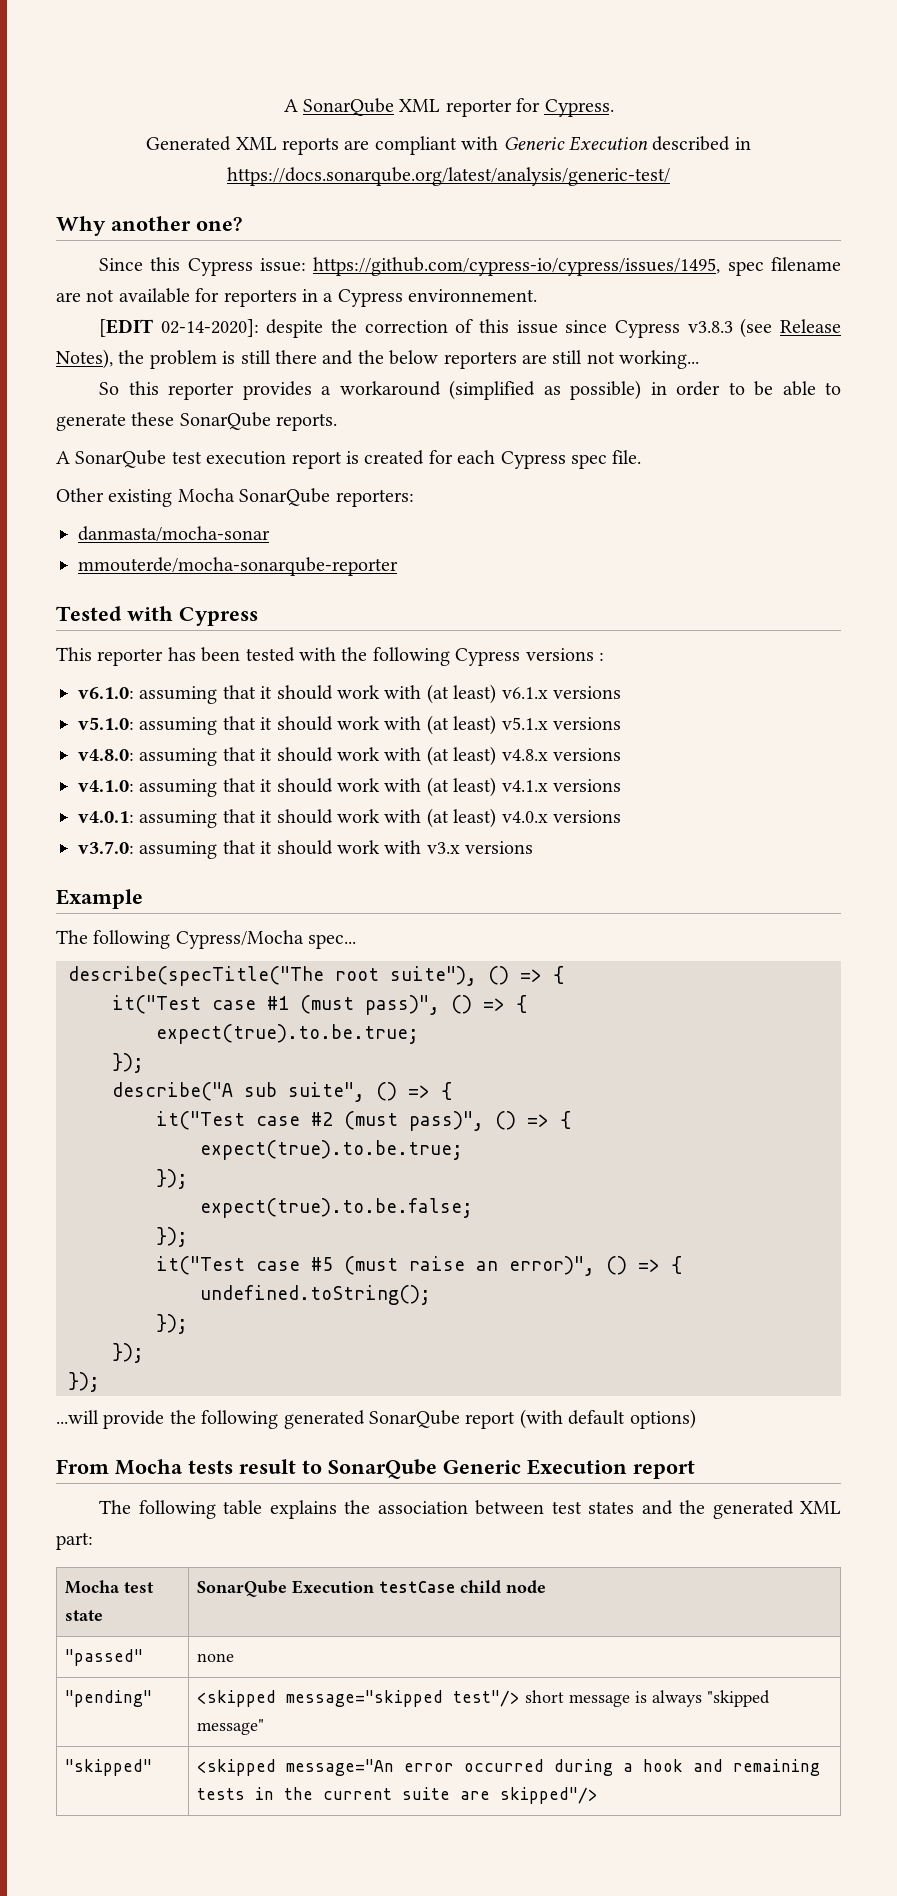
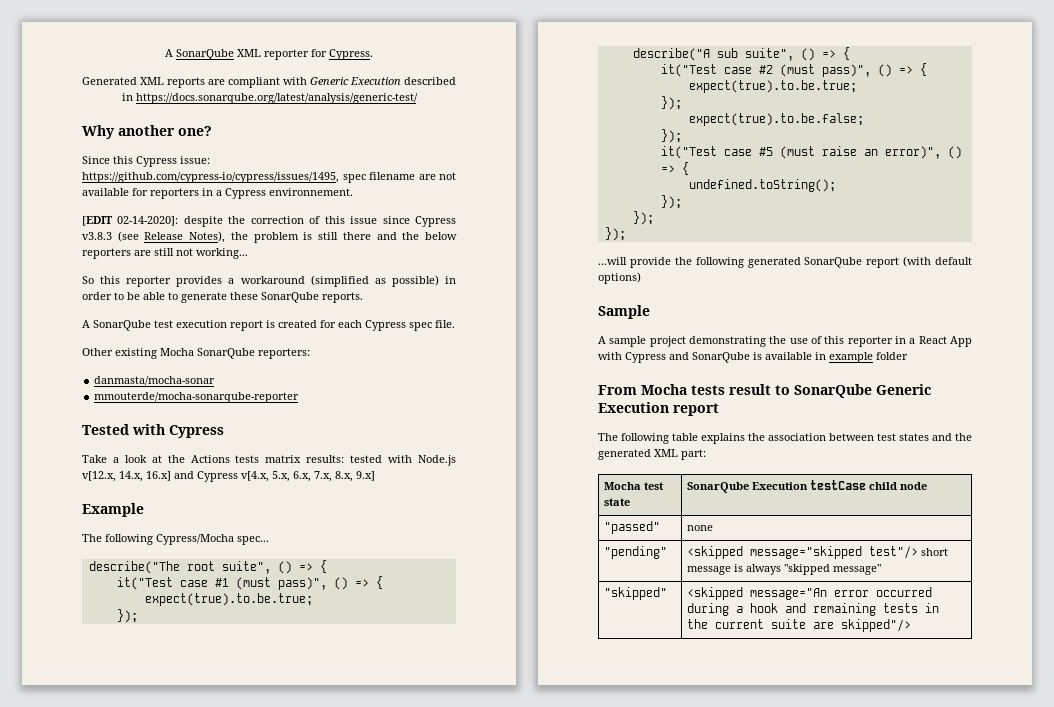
- This reporter has been tested with the following Cypress versions :
- v6.1.0: assuming that it should work with (at least) v6.1.x versions
- v5.1.0: assuming that it should work with (at least) v5.1.x versions
- v4.8.0: assuming that it should work with (at least) v4.8.x versions
- v4.1.0: assuming that it should work with (at least) v4.1.x versions
- v4.0.1: assuming that it should work with (at least) v4.0.x versions
- v3.7.0: assuming that it should work with v3.x versions
+ Take a look at the Actions tests matrix results: tested with Node.js v[12.x, 14.x, 16.x] and Cypress v[4.x, 5.x, 6.x, 7.x, 8.x, 9.x]
- describe(specTitle("The root suite"), () => {
+ describe("The root suite", () => {
+ Sample
+ A sample project demonstrating the use of this reporter in a React App with Cypress and SonarQube is available in example folder

